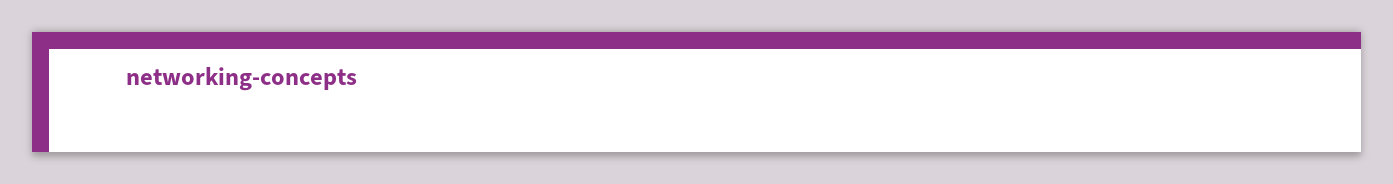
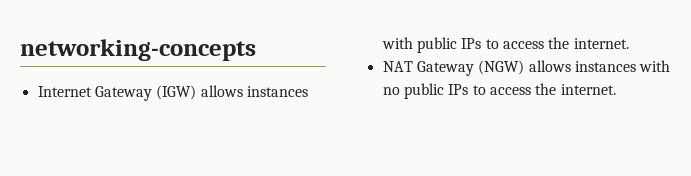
+ Internet Gateway (IGW) allows instances with public IPs to access the internet.
+ NAT Gateway (NGW) allows instances with no public IPs to access the internet.

